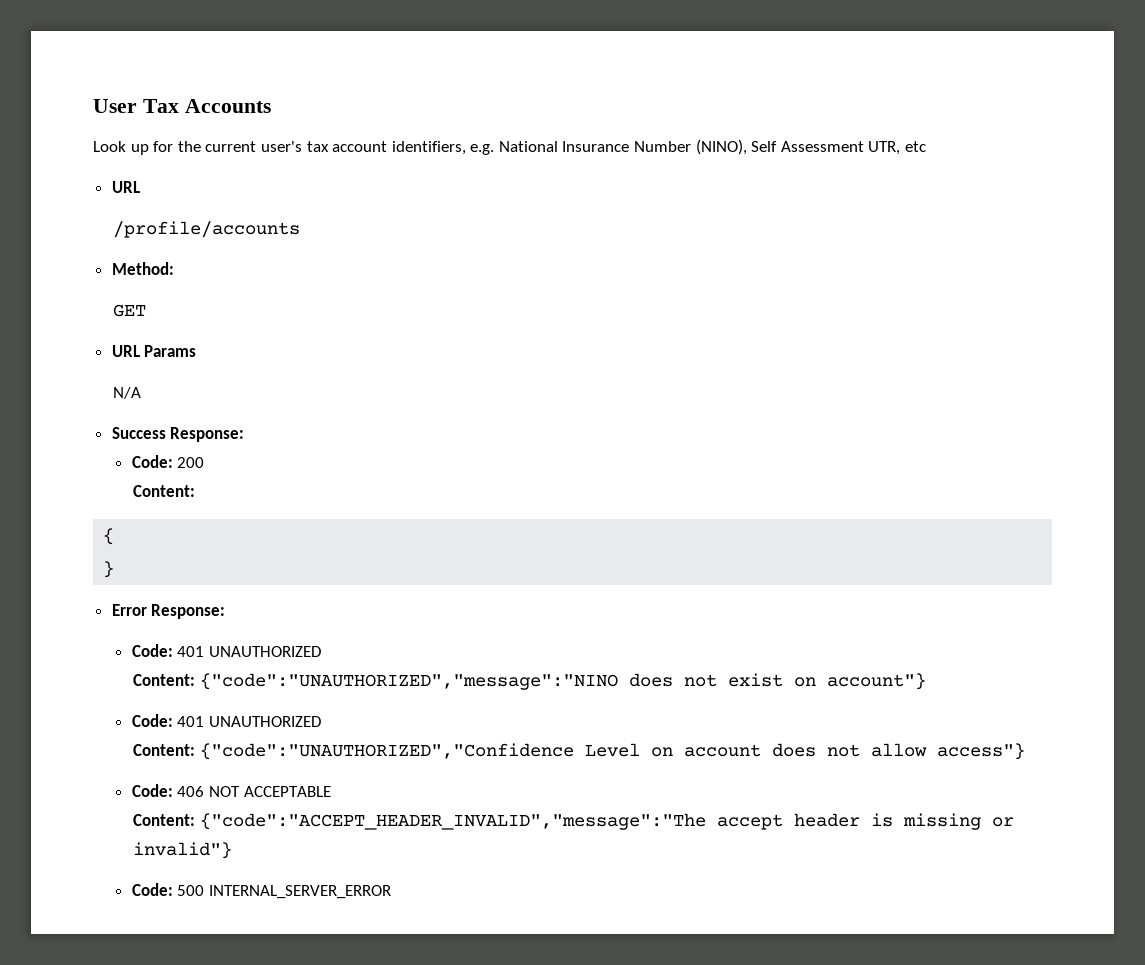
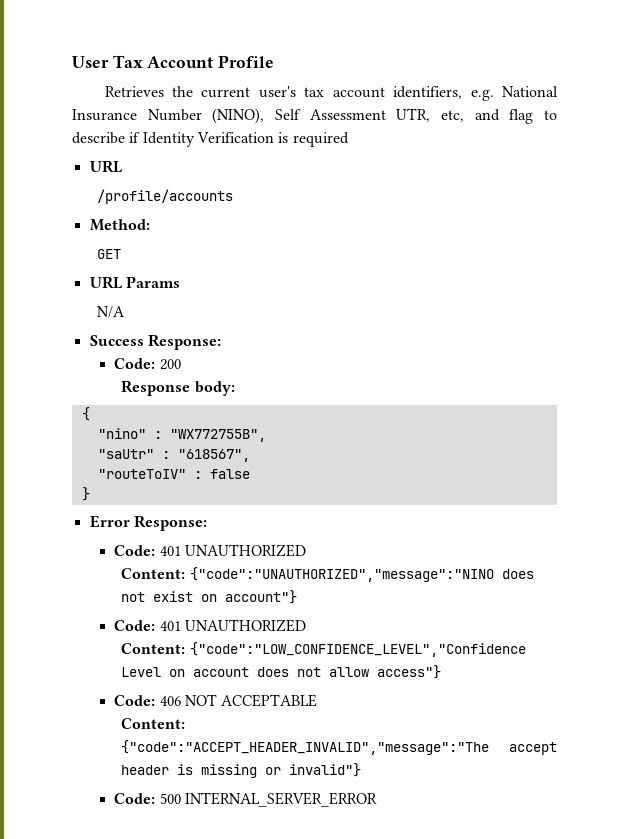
- User Tax Accounts
- Look up for the current user's tax account identifiers, e.g. National Insurance Number (NINO), Self Assessment UTR, etc
+ User Tax Account Profile
+ Retrieves the current user's tax account identifiers, e.g. National Insurance Number (NINO), Self Assessment UTR, etc, and flag to describe if Identity Verification is required
  Code: 200
- Content:
+ Response body:
+ "nino" : "WX772755B",
+ "saUtr" : "618567",
+ "routeToIV" : false
- Content: {"code":"UNAUTHORIZED","Confidence Level on account does not allow access"}
+ Content: {"code":"LOW_CONFIDENCE_LEVEL","Confidence Level on account does not allow access"}

